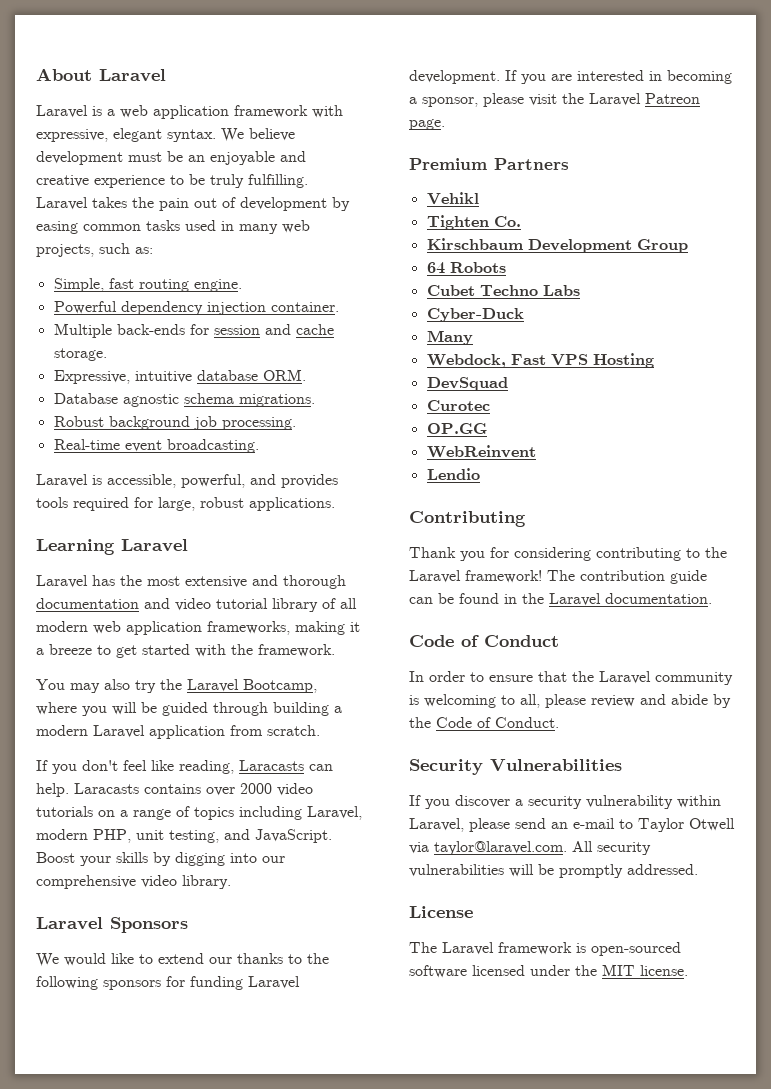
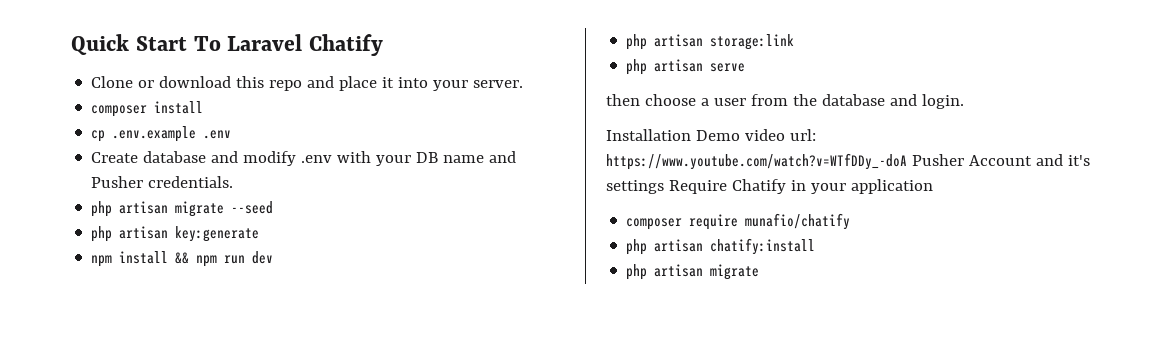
- About Laravel
- Laravel is a web application framework with expressive, elegant syntax. We believe development must be an enjoyable and creative experience to be truly fulfilling. Laravel takes the pain out of development by easing common tasks used in many web projects, such as:
- Simple, fast routing engine.
- Powerful dependency injection container.
- Multiple back-ends for session and cache storage.
- Expressive, intuitive database ORM.
- Database agnostic schema migrations.
- Robust background job processing.
- Real-time event broadcasting.
- Laravel is accessible, powerful, and provides tools required for large, robust applications.
- Learning Laravel
- Laravel has the most extensive and thorough documentation and video tutorial library of all modern web application frameworks, making it a breeze to get started with the framework.
- You may also try the Laravel Bootcamp, where you will be guided through building a modern Laravel application from scratch.
- If you don't feel like reading, Laracasts can help. Laracasts contains over 2000 video tutorials on a range of topics including Laravel, modern PHP, unit testing, and JavaScript. Boost your skills by digging into our comprehensive video library.
- Laravel Sponsors
- We would like to extend our thanks to the following sponsors for funding Laravel development. If you are interested in becoming a sponsor, please visit the Laravel Patreon page.
- Premium Partners
- Vehikl
- Tighten Co.
- Kirschbaum Development Group
- 64 Robots
- Cubet Techno Labs
- Cyber-Duck
- Many
- Webdock, Fast VPS Hosting
- DevSquad
- Curotec
- OP.GG
- WebReinvent
- Lendio
- Contributing
- Thank you for considering contributing to the Laravel framework! The contribution guide can be found in the Laravel documentation.
- Code of Conduct
- In order to ensure that the Laravel community is welcoming to all, please review and abide by the Code of Conduct.
- Security Vulnerabilities
- If you discover a security vulnerability within Laravel, please send an e-mail to Taylor Otwell via taylor@laravel.com. All security vulnerabilities will be promptly addressed.
- License
- The Laravel framework is open-sourced software licensed under the MIT license.
+ Quick Start To Laravel Chatify
+ Clone or download this repo and place it into your server.
+ composer install
+ cp .env.example .env
+ Create database and modify .env with your DB name and Pusher credentials.
+ php artisan migrate --seed
+ php artisan key:generate
+ npm install && npm run dev
+ php artisan storage:link
+ php artisan serve
+ then choose a user from the database and login.
+ Installation Demo video url: https://www.youtube.com/watch?v=WTfDDy_-doA Pusher Account and it's settings Require Chatify in your application
+ composer require munafio/chatify
+ php artisan chatify:install
+ php artisan migrate

